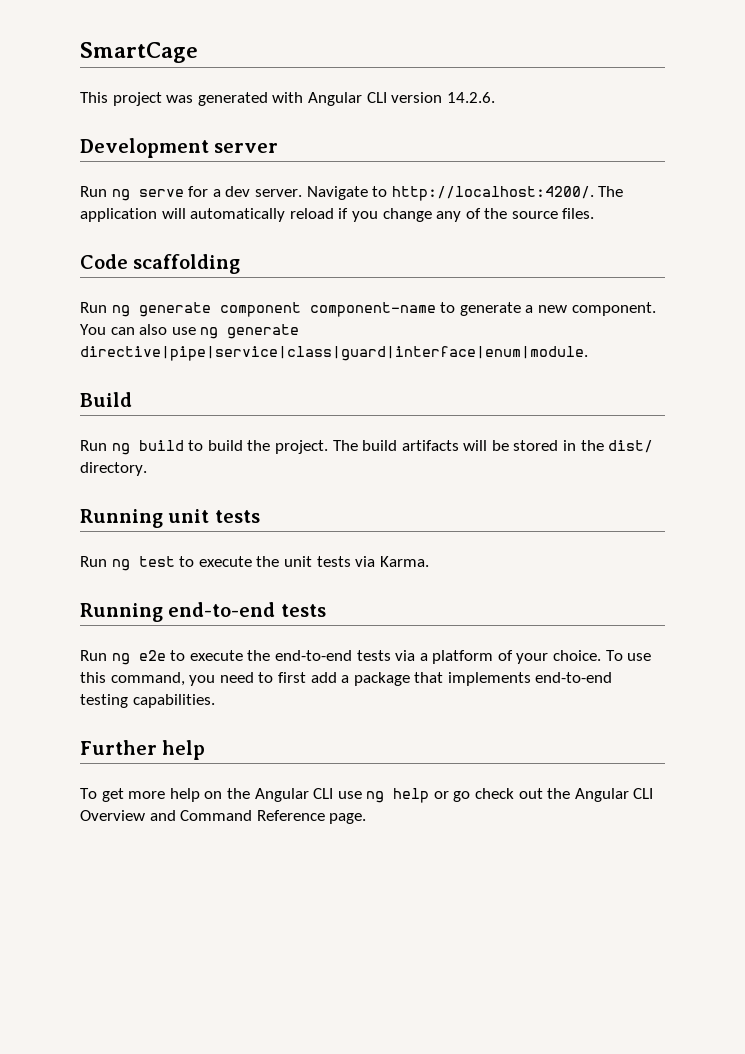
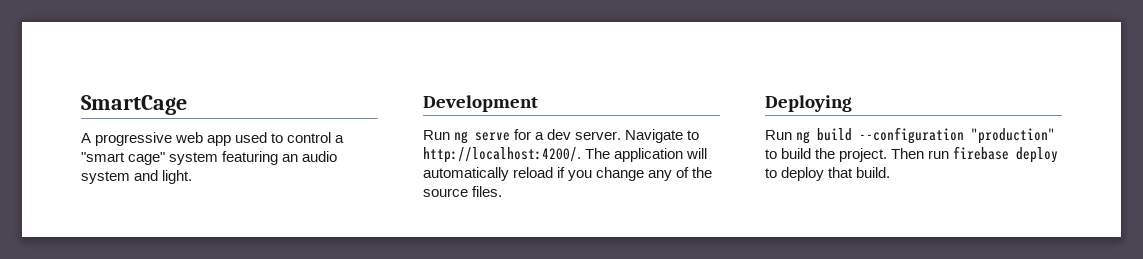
- This project was generated with Angular CLI version 14.2.6.
+ A progressive web app used to control a "smart cage" system featuring an audio system and light.
- Development server
+ Development
- Code scaffolding
- Run ng generate component component-name to generate a new component. You can also use ng generate directive|pipe|service|class|guard|interface|enum|module.
- Build
+ Deploying
- Run ng build to build the project.
+ Run ng build --configuration "production" to build the project.
- The build artifacts will be stored in the dist/ directory.
- Running unit tests
- Run ng test to execute the unit tests via Karma.
- Running end-to-end tests
- Run ng e2e to execute the end-to-end tests via a platform of your choice. To use this command, you need to first add a package that implements end-to-end testing capabilities.
- Further help
- To get more help on the Angular CLI use ng help or go check out the Angular CLI Overview and Command Reference page.
+ Then run firebase deploy to deploy that build.

